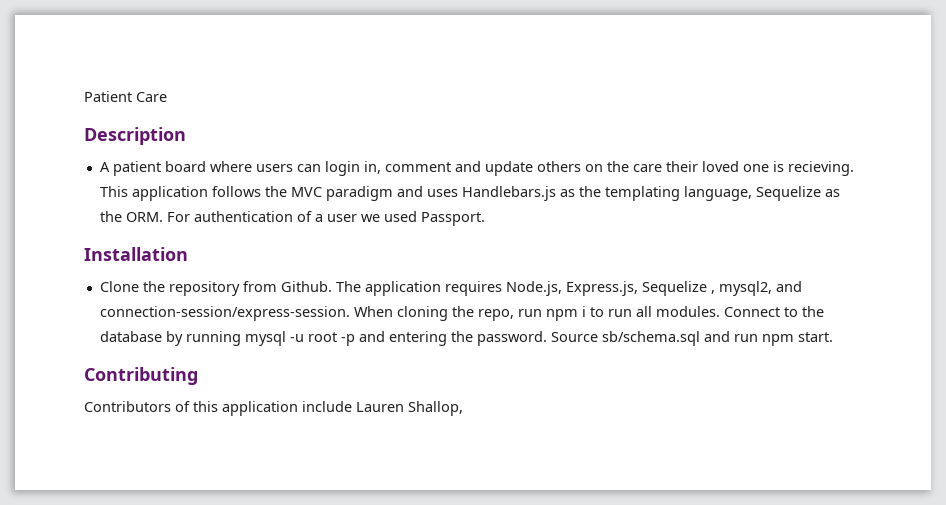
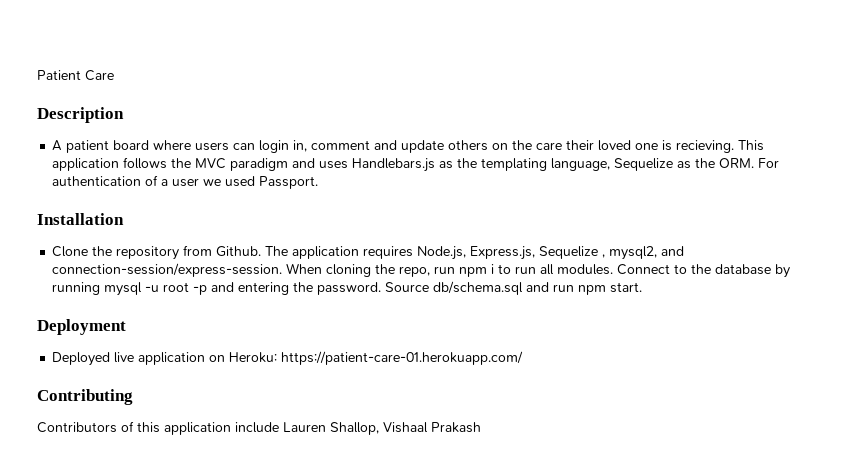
- Source sb/schema.sql and run npm start.
+ Source db/schema.sql and run npm start.
+ Deployment
+ Deployed live application on Heroku: https://patient-care-01.herokuapp.com/
- Contributors of this application include Lauren Shallop,
+ Contributors of this application include Lauren Shallop, Vishaal Prakash

